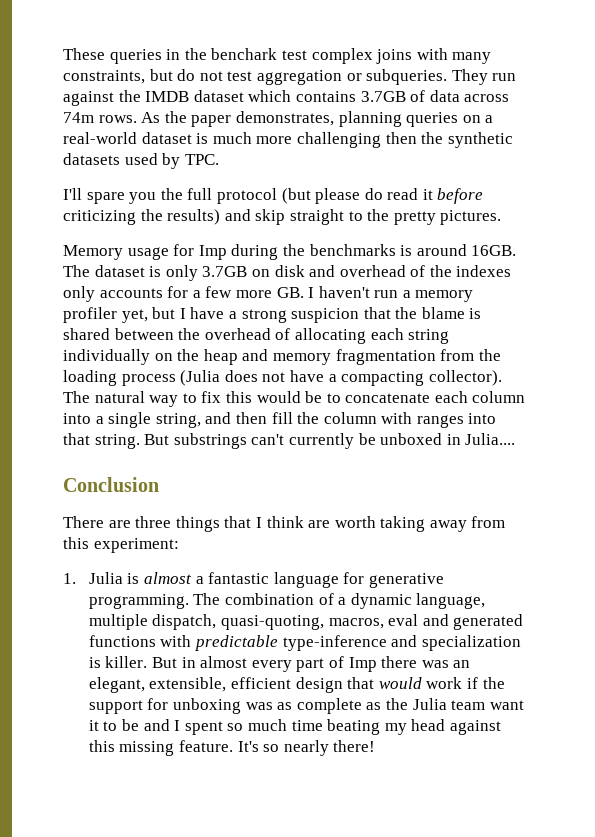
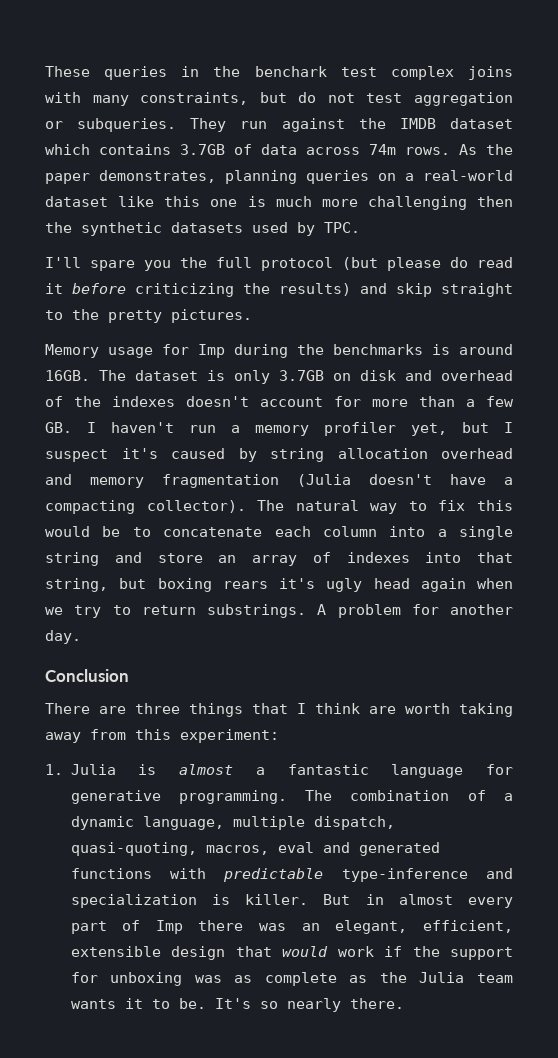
- As the paper demonstrates, planning queries on a real-world dataset is much more challenging then the synthetic datasets used by TPC.
+ As the paper demonstrates, planning queries on a real-world dataset like this one is much more challenging then the synthetic datasets used by TPC.
- The dataset is only 3.7GB on disk and overhead of the indexes only accounts for a few more GB. I haven't run a memory profiler yet, but I have a strong suspicion that the blame is shared between the overhead of allocating each string individually on the heap and memory fragmentation from the loading process (Julia does not have a compacting collector).
+ The dataset is only 3.7GB on disk and overhead of the indexes doesn't account for more than a few GB. I haven't run a memory profiler yet, but I suspect it's caused by string allocation overhead and memory fragmentation (Julia doesn't have a compacting collector).
- The natural way to fix this would be to concatenate each column into a single string, and then fill the column with ranges into that string. But substrings can't currently be unboxed in Julia....
+ The natural way to fix this would be to concatenate each column into a single string and store an array of indexes into that string, but boxing rears it's ugly head again when we try to return substrings. A problem for another day.
- But in almost every part of Imp there was an elegant, extensible, efficient design that would work if the support for unboxing was as complete as the Julia team want it to be and I spent so much time beating my head against this missing feature.
+ But in almost every part of Imp there was an elegant, efficient, extensible design that would work if the support for unboxing was as complete as the Julia team wants it to be.
- It's so nearly there!
+ It's so nearly there.

